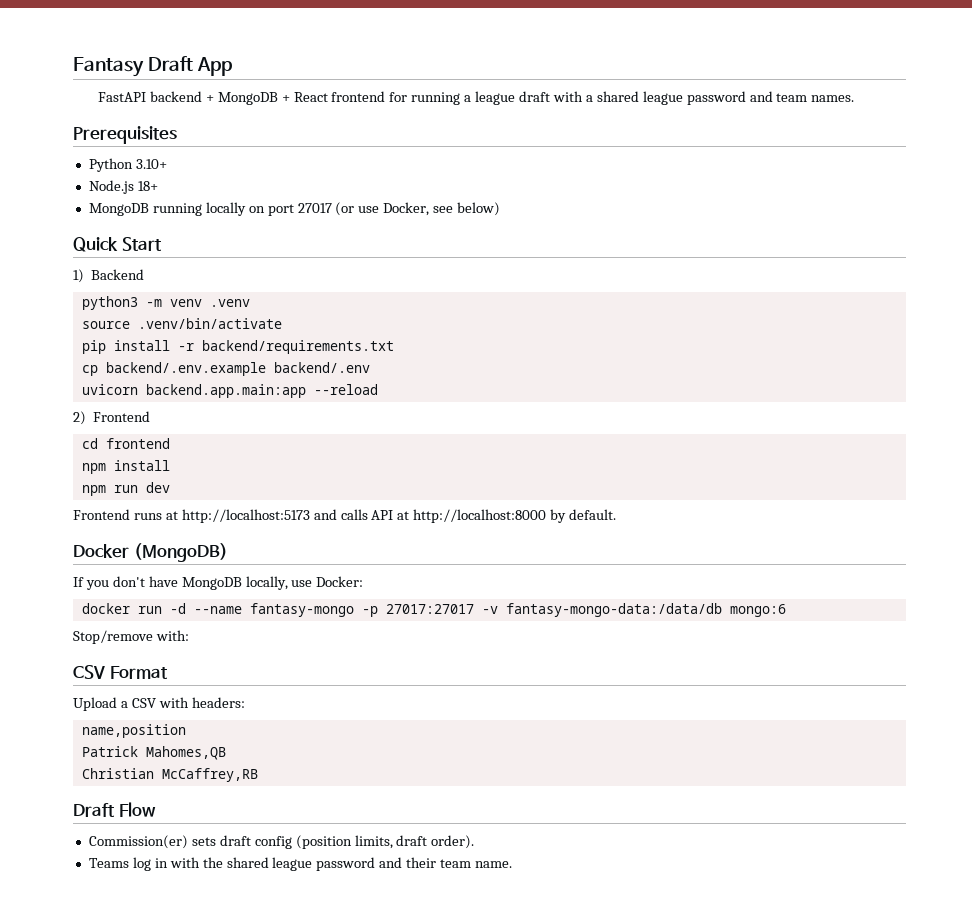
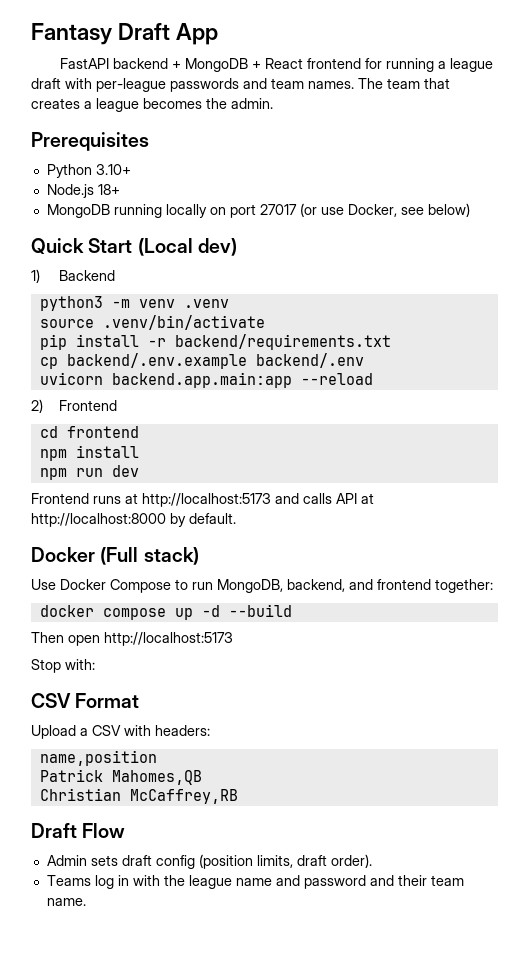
- FastAPI backend + MongoDB + React frontend for running a league draft with a shared league password and team names.
+ FastAPI backend + MongoDB + React frontend for running a league draft with per-league passwords and team names. The team that creates a league becomes the admin.
- Quick Start
+ Quick Start (Local dev)
- Docker (MongoDB)
- If you don't have MongoDB locally, use Docker:
- docker run -d --name fantasy-mongo -p 27017:27017 -v fantasy-mongo-data:/data/db mongo:6
- Stop/remove with:
+ Docker (Full stack)
+ Use Docker Compose to run MongoDB, backend, and frontend together:
+ docker compose up -d --build
+ Then open http://localhost:5173
+ Stop with:
- Commission(er) sets draft config (position limits, draft order).
+ Admin sets draft config (position limits, draft order).
- Teams log in with the shared league password and their team name.
+ Teams log in with the league name and password and their team name.

